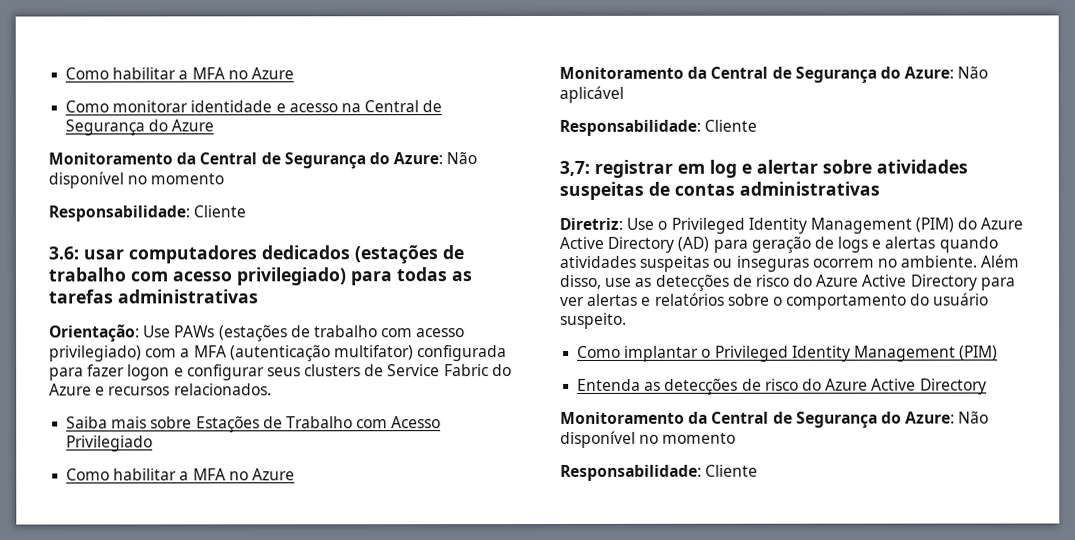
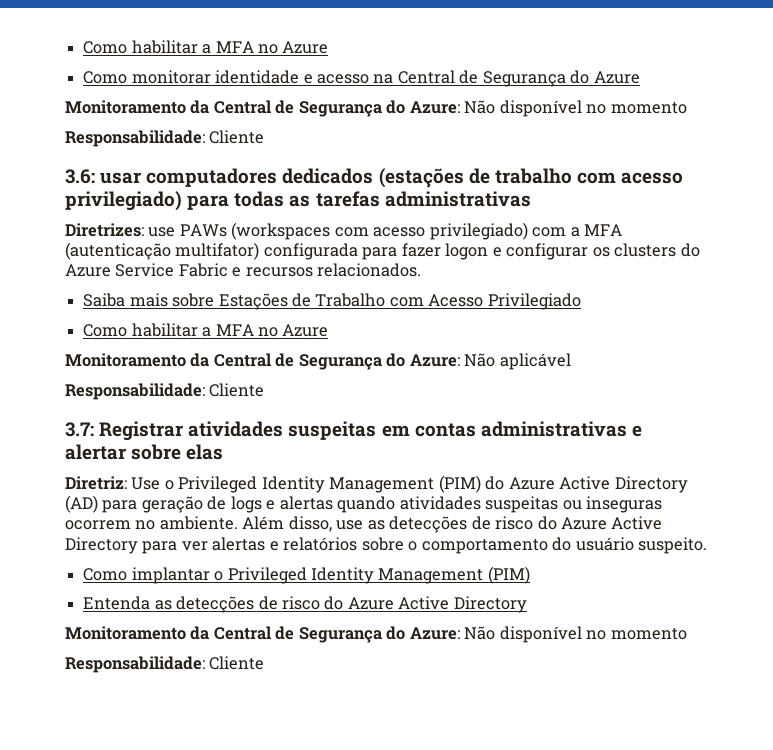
- Orientação: Use PAWs (estações de trabalho com acesso privilegiado) com a MFA (autenticação multifator) configurada para fazer logon e configurar seus clusters de Service Fabric do Azure e recursos relacionados.
+ Diretrizes: use PAWs (workspaces com acesso privilegiado) com a MFA (autenticação multifator) configurada para fazer logon e configurar os clusters do Azure Service Fabric e recursos relacionados.
- 3,7: registrar em log e alertar sobre atividades suspeitas de contas administrativas
+ 3.7: Registrar atividades suspeitas em contas administrativas e alertar sobre elas

